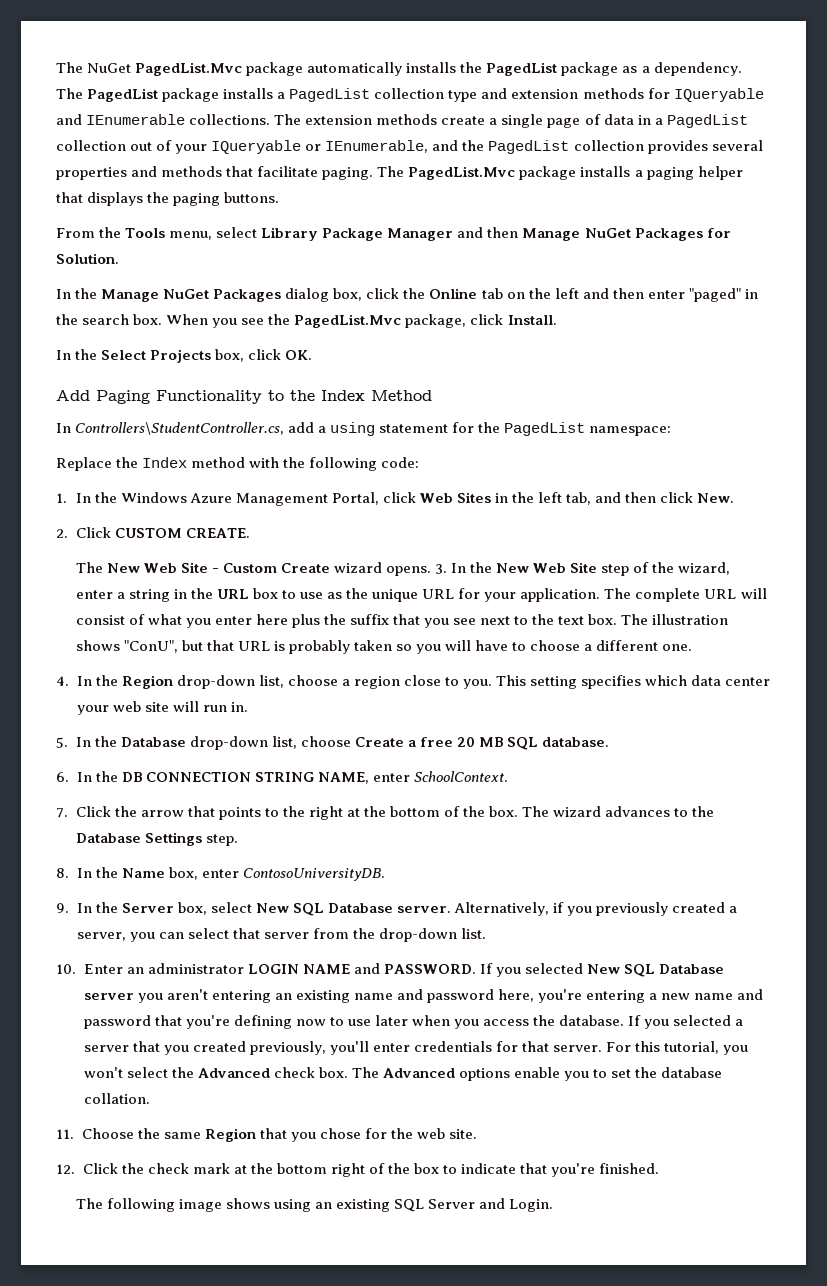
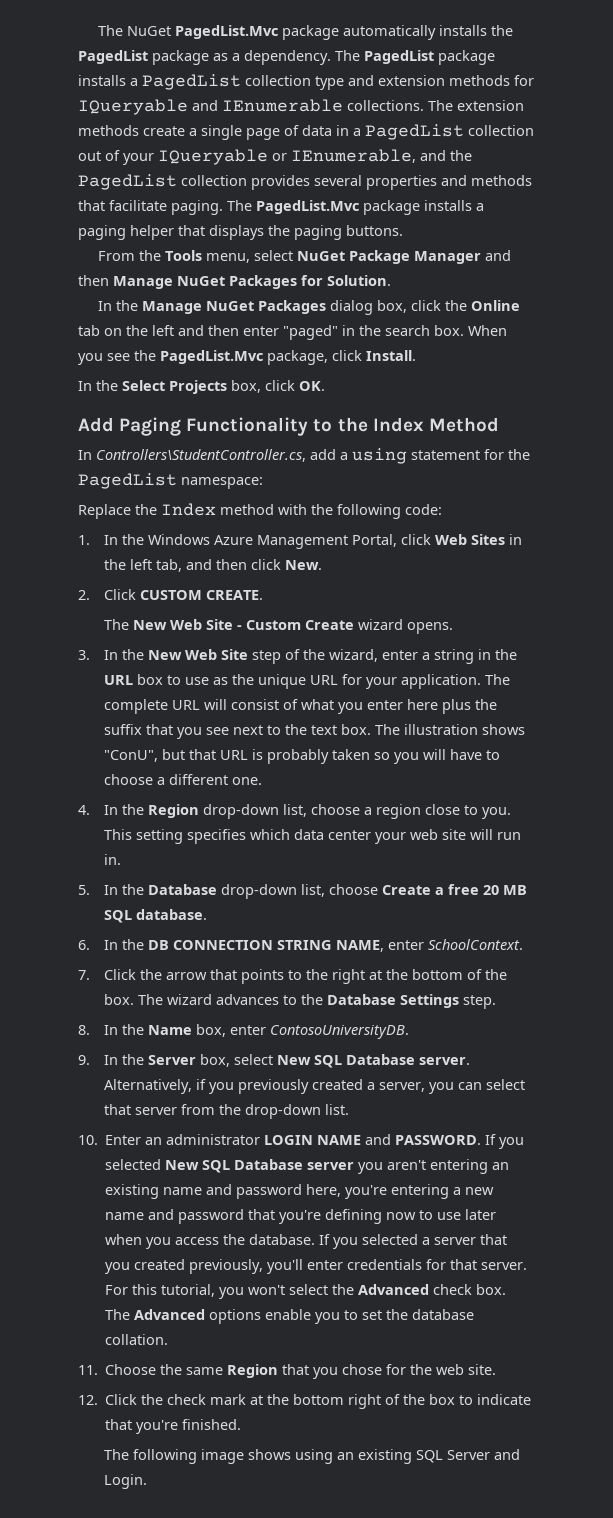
- From the Tools menu, select Library Package Manager and then Manage NuGet Packages for Solution.
+ From the Tools menu, select NuGet Package Manager and then Manage NuGet Packages for Solution.
- The New Web Site - Custom Create wizard opens. 3. In the New Web Site step of the wizard, enter a string in the URL box to use as the unique URL for your application.
+ The New Web Site - Custom Create wizard opens.
+ 3. In the New Web Site step of the wizard, enter a string in the URL box to use as the unique URL for your application.

